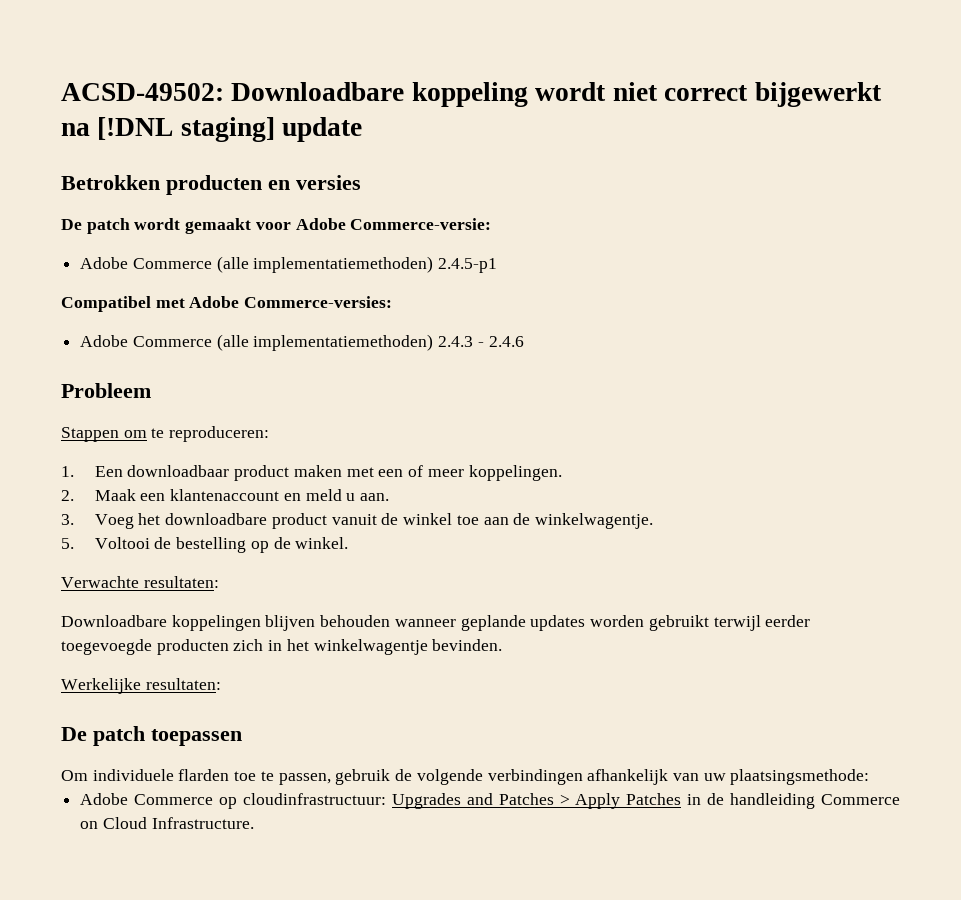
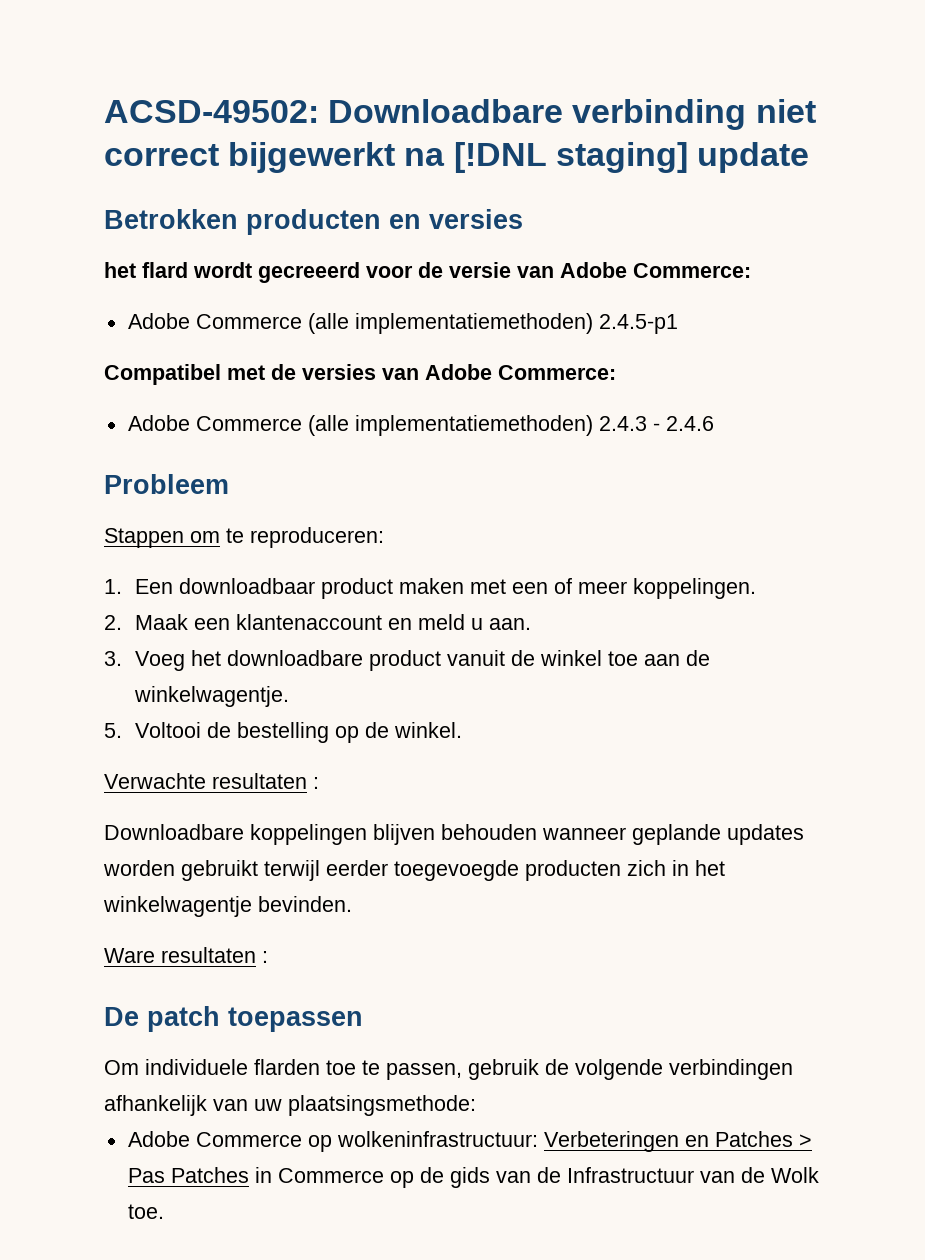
- ACSD-49502: Downloadbare koppeling wordt niet correct bijgewerkt na [!DNL staging] update
+ ACSD-49502: Downloadbare verbinding niet correct bijgewerkt na [!DNL staging] update
- De patch wordt gemaakt voor Adobe Commerce-versie:
+ het flard wordt gecreeerd voor de versie van Adobe Commerce:
- Compatibel met Adobe Commerce-versies:
+ Compatibel met de versies van Adobe Commerce:
- Verwachte resultaten:
+ Verwachte resultaten :
- Werkelijke resultaten:
+ Ware resultaten :
- Adobe Commerce op cloudinfrastructuur: Upgrades and Patches > Apply Patches in de handleiding Commerce on Cloud Infrastructure.
+ Adobe Commerce op wolkeninfrastructuur: Verbeteringen en Patches > Pas Patches in Commerce op de gids van de Infrastructuur van de Wolk toe.

